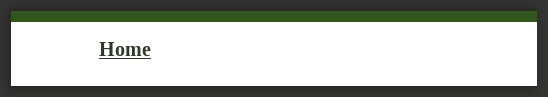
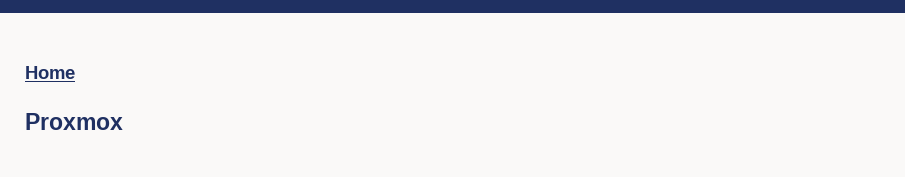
+ Proxmox

